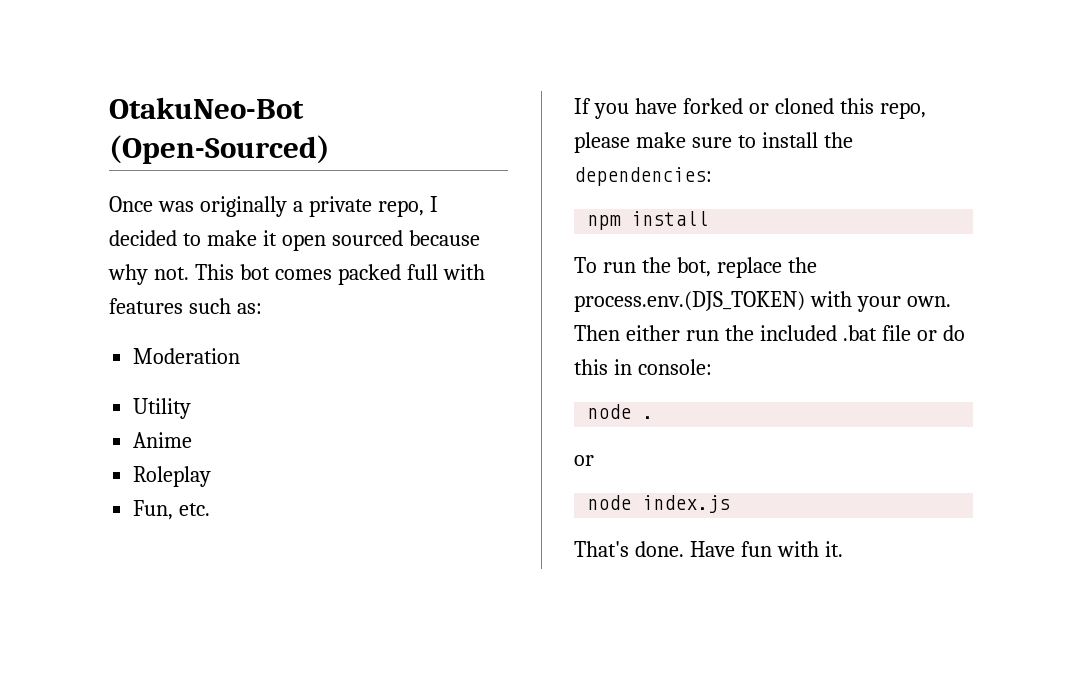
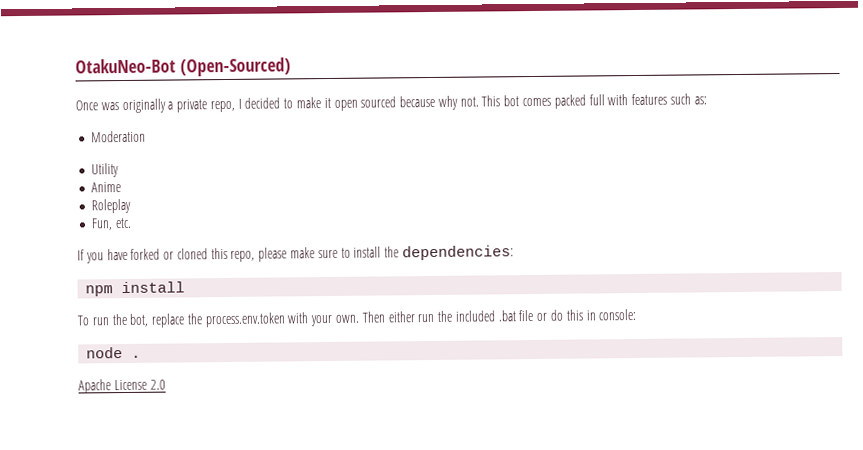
- To run the bot, replace the process.env.(DJS_TOKEN) with your own.
+ To run the bot, replace the process.env.token with your own.
  node .
- or
- node index.js
- That's done. Have fun with it.
+ Apache License 2.0

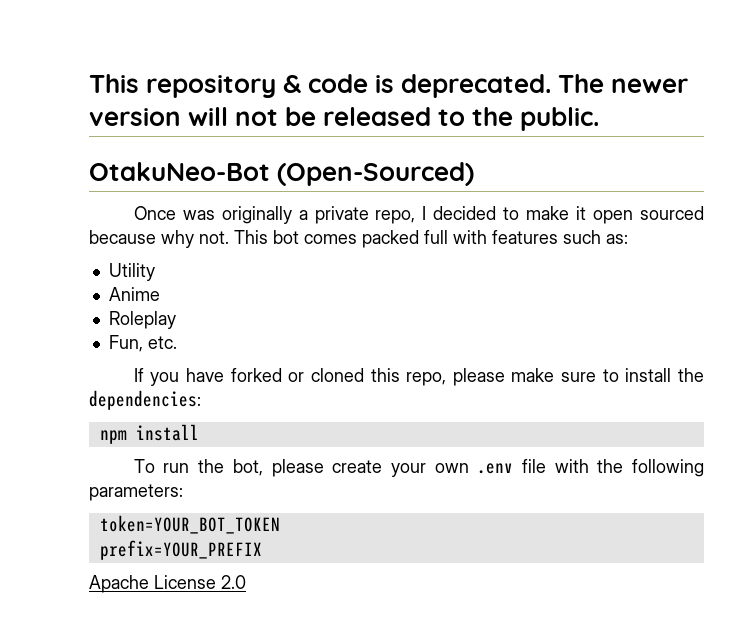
+ This repository & code is deprecated. The newer version will not be released to the public.
- Moderation
- To run the bot, replace the process.env.token with your own. Then either run the included .bat file or do this in console:
- node .
+ To run the bot, please create your own .env file with the following parameters:
+ token=YOUR_BOT_TOKEN
+ prefix=YOUR_PREFIX

